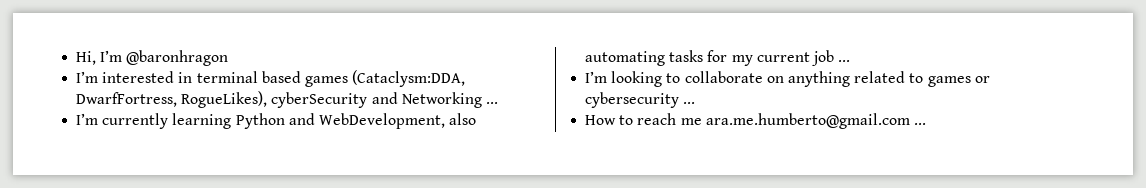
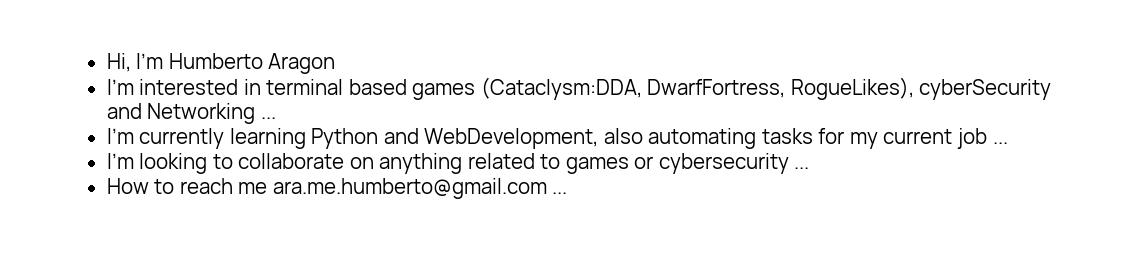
- Hi, I’m @baronhragon
+ Hi, I’m Humberto Aragon

